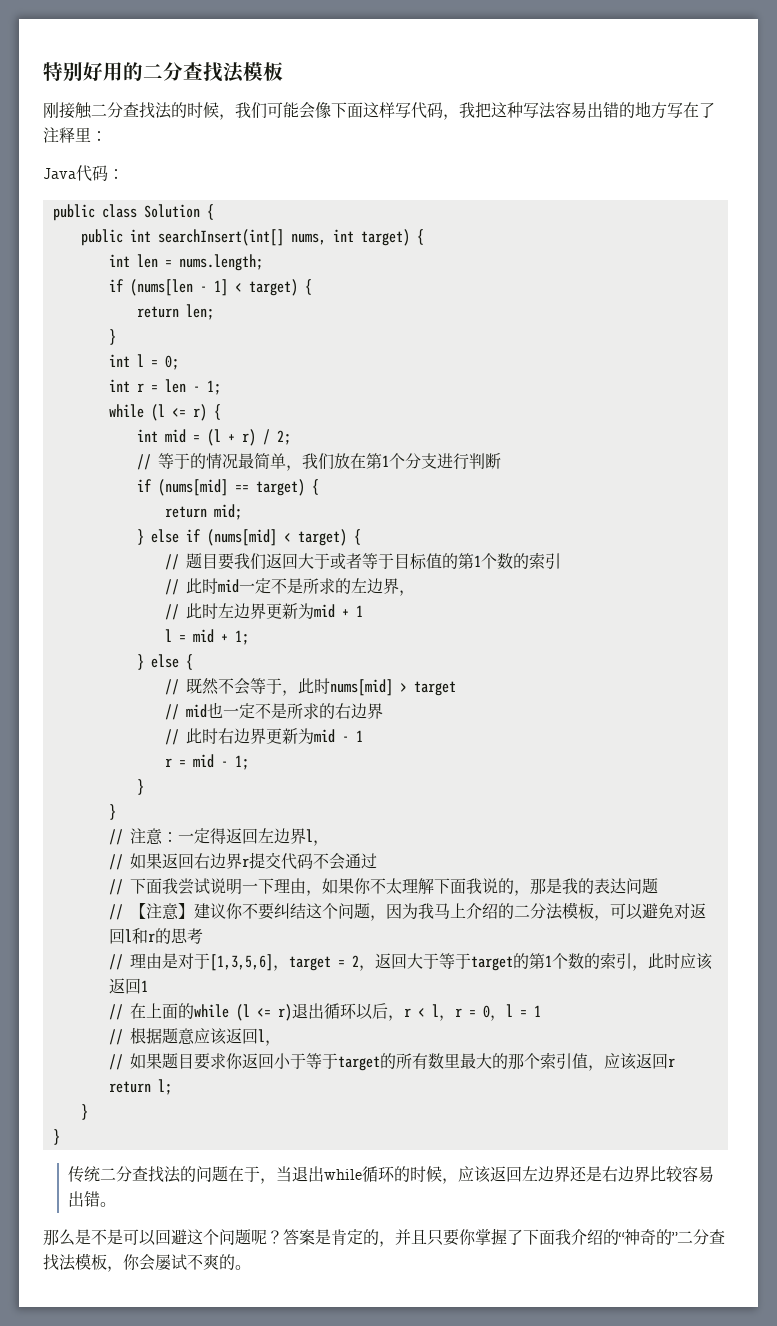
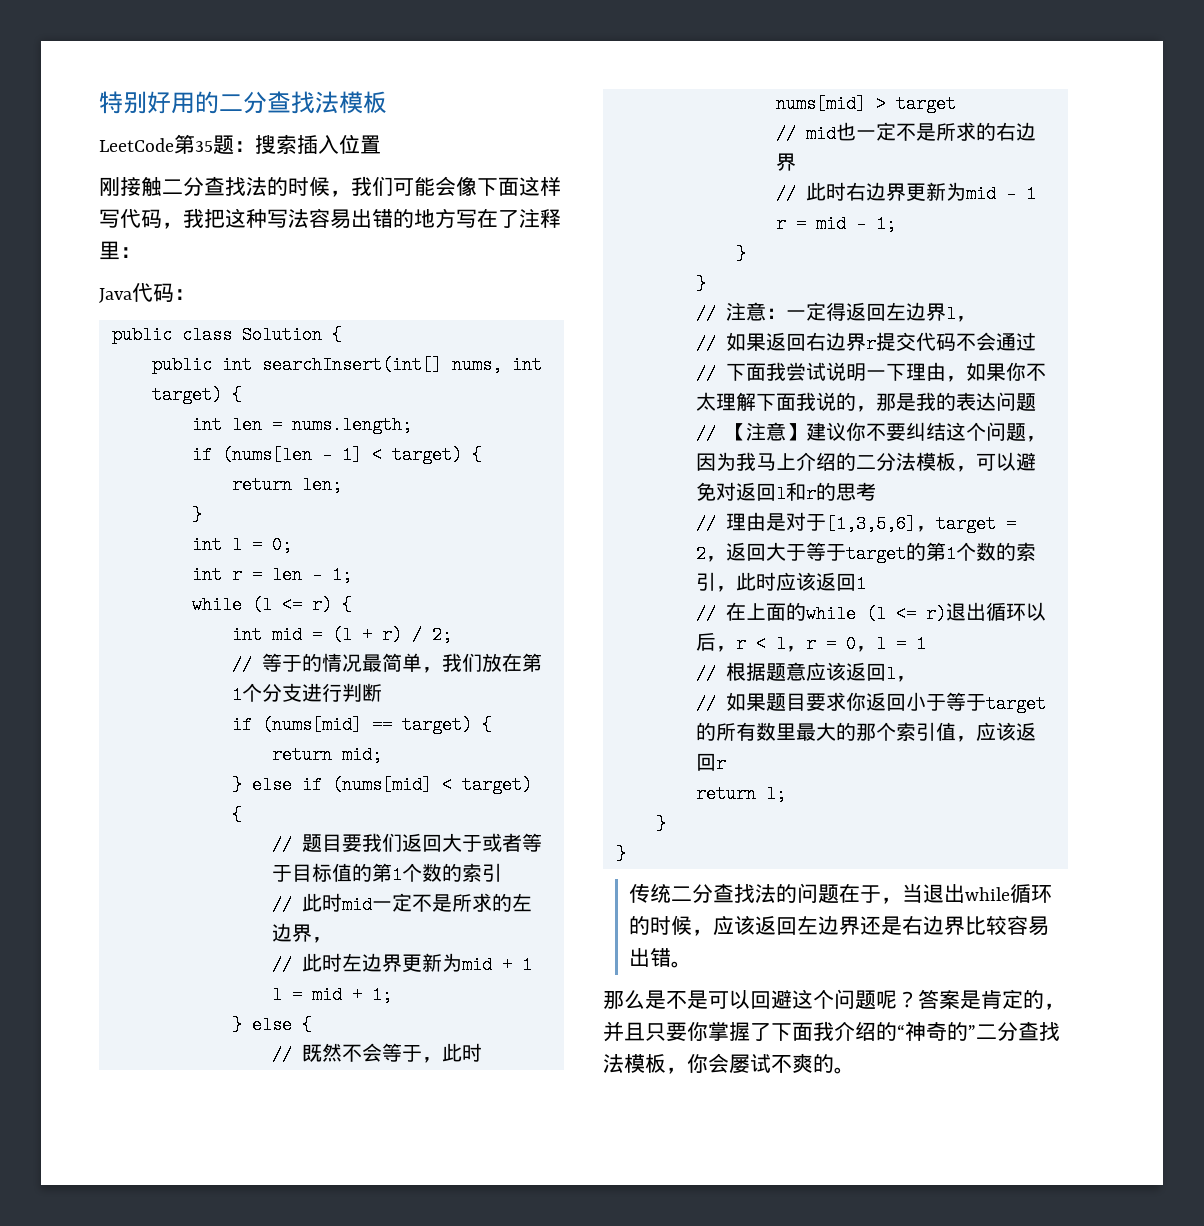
+ LeetCode第35题：搜索插入位置

